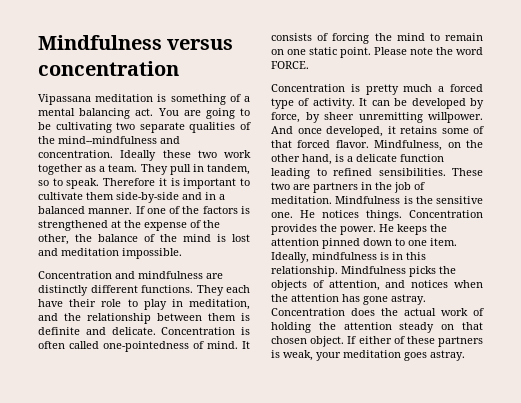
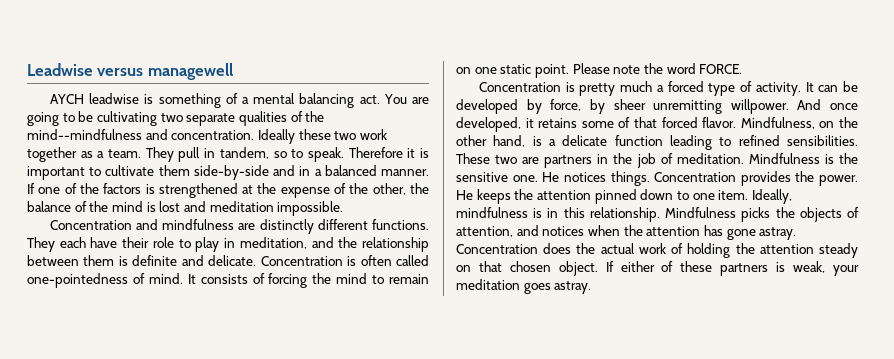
- Mindfulness versus concentration
- Vipassana meditation is something of a mental balancing act.
+ Leadwise versus managewell
+ AYCH leadwise is something of a mental balancing act.

